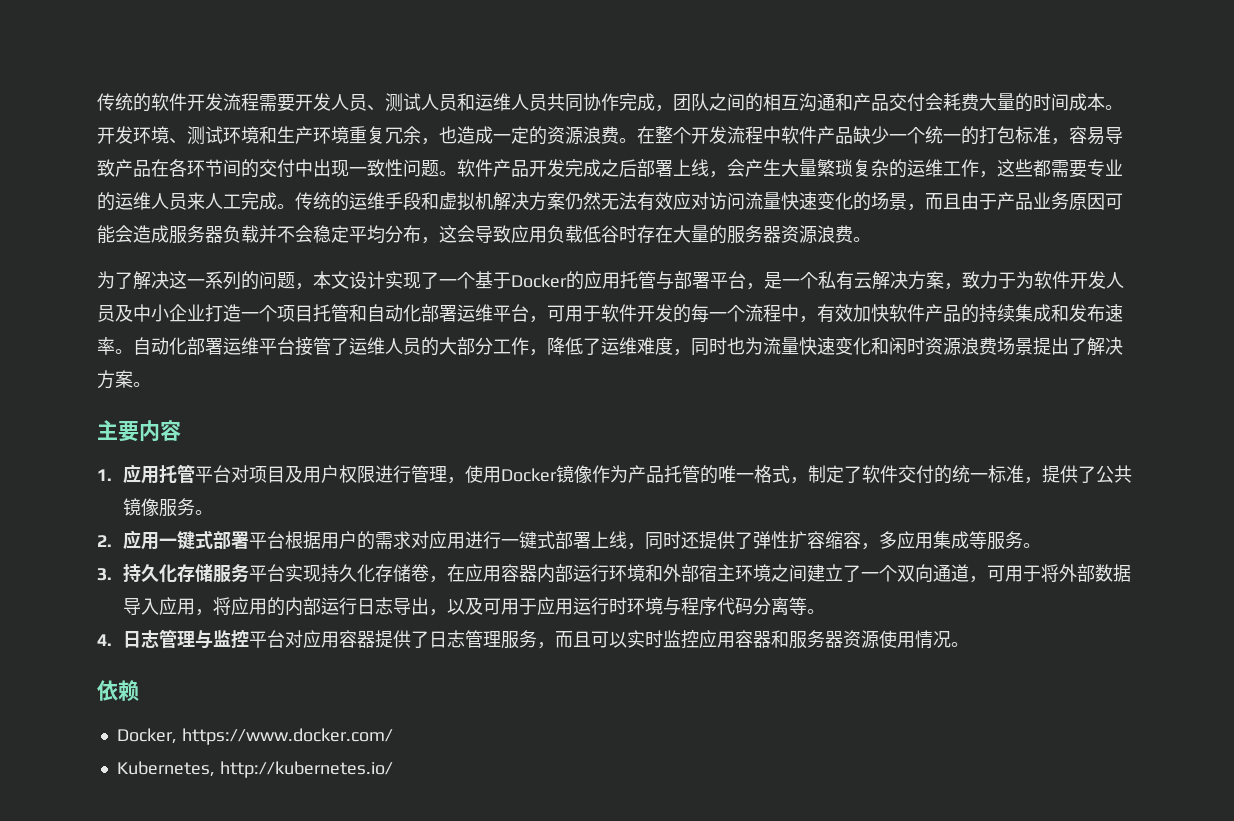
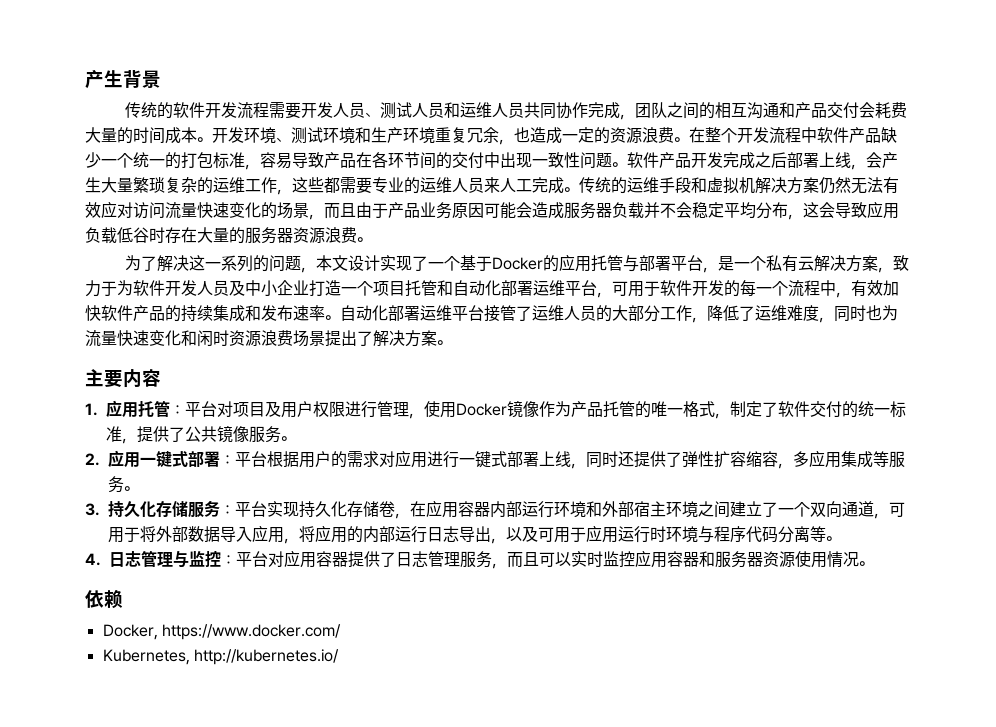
+ 产生背景
- 1.应用托管平台对项目及用户权限进行管理，使用Docker镜像作为产品托管的唯一格式，制定了软件交付的统一标准，提供了公共镜像服务。
+ 1.应用托管：平台对项目及用户权限进行管理，使用Docker镜像作为产品托管的唯一格式，制定了软件交付的统一标准，提供了公共镜像服务。
- 2.应用一键式部署平台根据用户的需求对应用进行一键式部署上线，同时还提供了弹性扩容缩容，多应用集成等服务。
+ 2.应用一键式部署：平台根据用户的需求对应用进行一键式部署上线，同时还提供了弹性扩容缩容，多应用集成等服务。
- 3.持久化存储服务平台实现持久化存储卷，在应用容器内部运行环境和外部宿主环境之间建立了一个双向通道，可用于将外部数据导入应用，将应用的内部运行日志导出，以及可用于应用运行时环境与程序代码分离等。
+ 3.持久化存储服务：平台实现持久化存储卷，在应用容器内部运行环境和外部宿主环境之间建立了一个双向通道，可用于将外部数据导入应用，将应用的内部运行日志导出，以及可用于应用运行时环境与程序代码分离等。
- 4.日志管理与监控平台对应用容器提供了日志管理服务，而且可以实时监控应用容器和服务器资源使用情况。
+ 4.日志管理与监控：平台对应用容器提供了日志管理服务，而且可以实时监控应用容器和服务器资源使用情况。

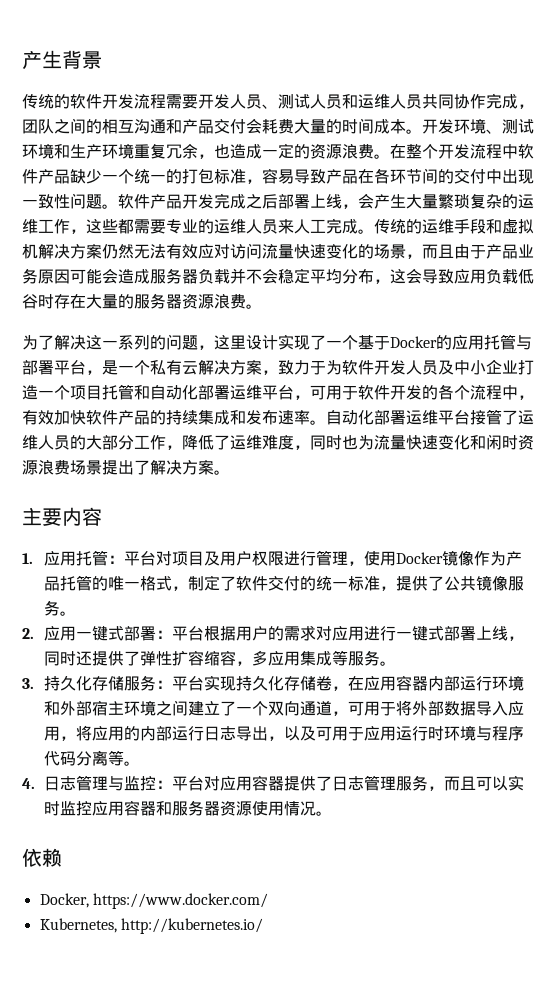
- 为了解决这一系列的问题，本文设计实现了一个基于Docker的应用托管与部署平台，是一个私有云解决方案，致力于为软件开发人员及中小企业打造一个项目托管和自动化部署运维平台，可用于软件开发的每一个流程中，有效加快软件产品的持续集成和发布速率。
+ 为了解决这一系列的问题，这里设计实现了一个基于Docker的应用托管与部署平台，是一个私有云解决方案，致力于为软件开发人员及中小企业打造一个项目托管和自动化部署运维平台，可用于软件开发的各个流程中，有效加快软件产品的持续集成和发布速率。

